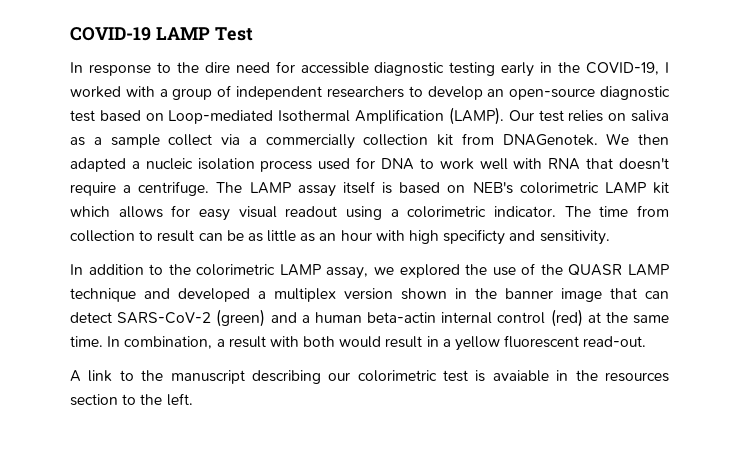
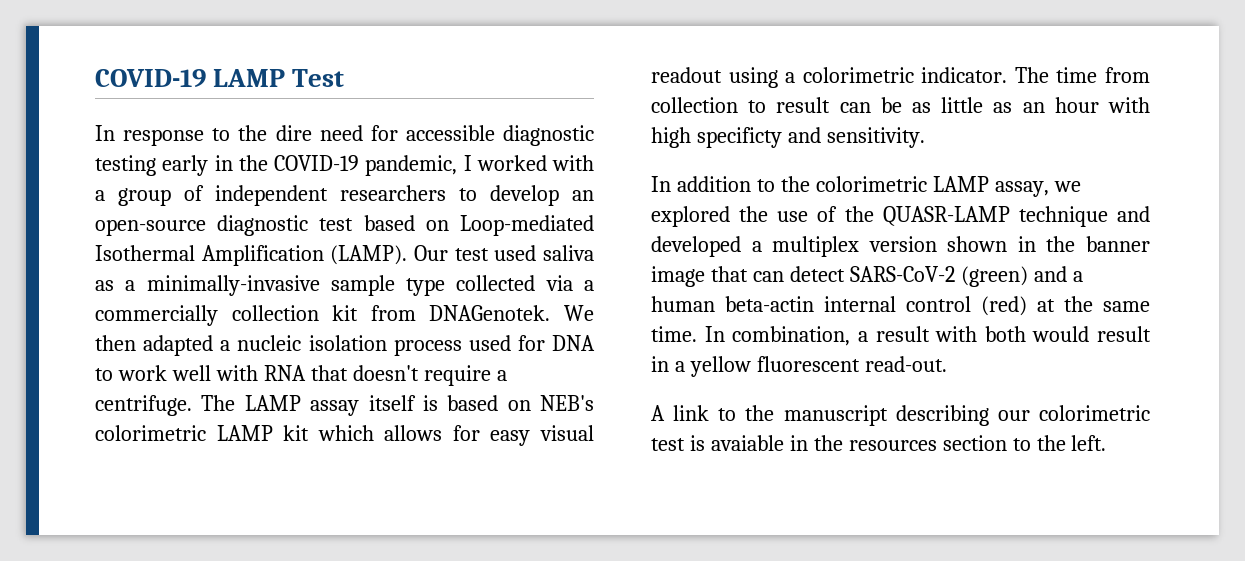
- In response to the dire need for accessible diagnostic testing early in the COVID-19, I worked with a group of independent researchers to develop an open-source diagnostic test based on Loop-mediated Isothermal Amplification (LAMP).
+ In response to the dire need for accessible diagnostic testing early in the COVID-19 pandemic, I worked with a group of independent researchers to develop an open-source diagnostic test based on Loop-mediated Isothermal Amplification (LAMP).
- Our test relies on saliva as a sample collect via a commercially collection kit from DNAGenotek.
+ Our test used saliva as a minimally-invasive sample type collected via a commercially collection kit from DNAGenotek.
- In addition to the colorimetric LAMP assay, we explored the use of the QUASR LAMP technique and developed a multiplex version shown in the banner image that can detect SARS-CoV-2 (green) and a human beta-actin internal control (red) at the same time.
+ In addition to the colorimetric LAMP assay, we explored the use of the QUASR-LAMP technique and developed a multiplex version shown in the banner image that can detect SARS-CoV-2 (green) and a human beta-actin internal control (red) at the same time.

